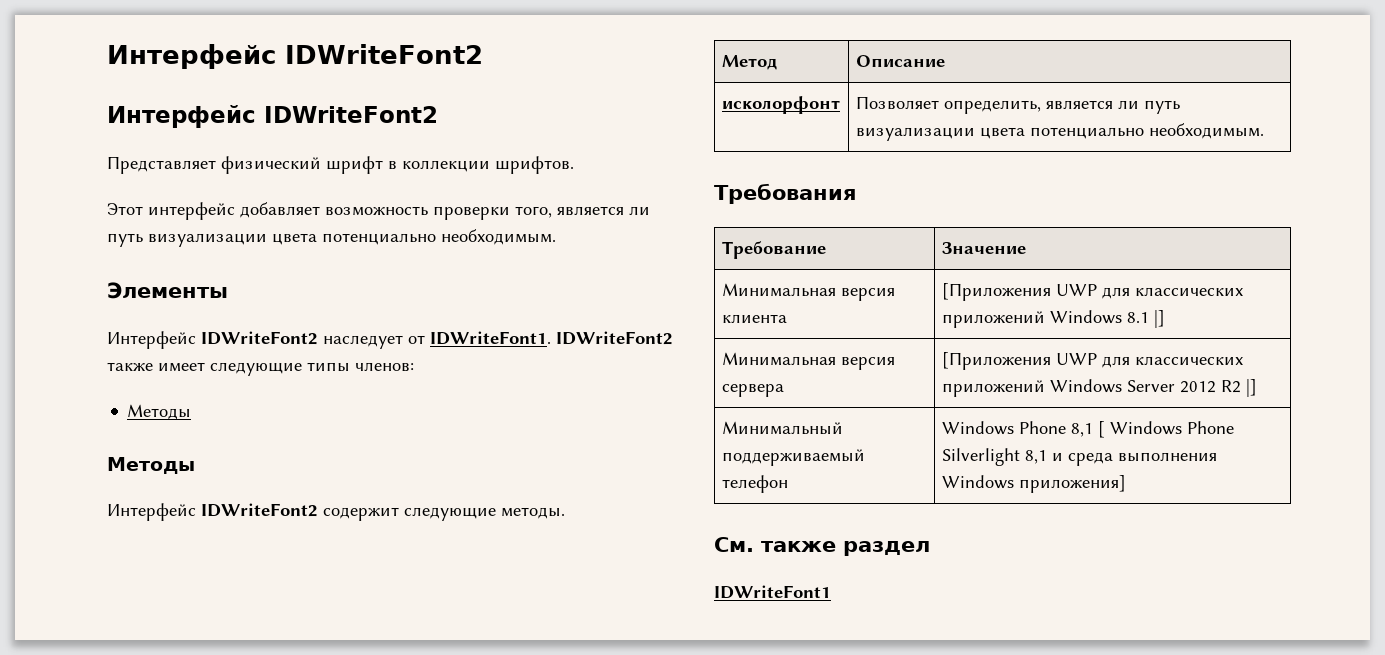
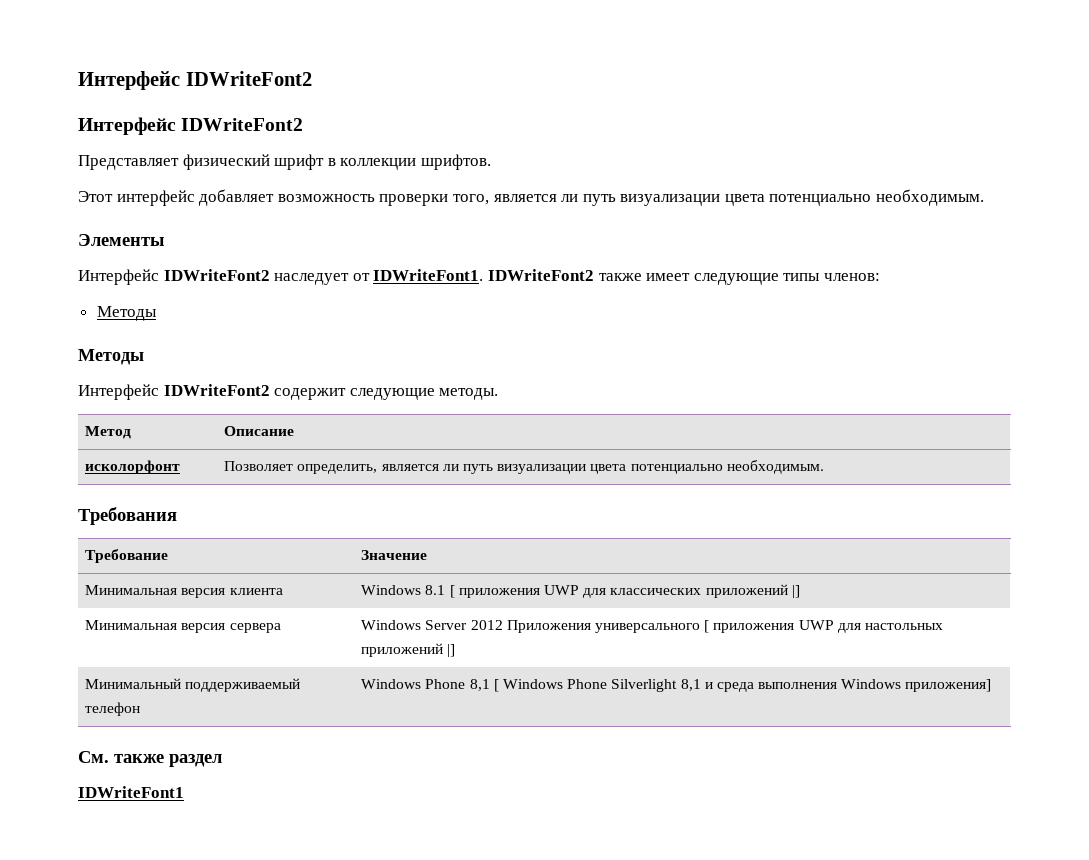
- Минимальная версия клиента | [Приложения UWP для классических приложений Windows 8.1 |]
+ Минимальная версия клиента | Windows 8.1 [ приложения UWP для классических приложений |]
- Минимальная версия сервера | [Приложения UWP для классических приложений Windows Server 2012 R2 |]
+ Минимальная версия сервера | Windows Server 2012 Приложения универсального [ приложения UWP для настольных приложений |]

